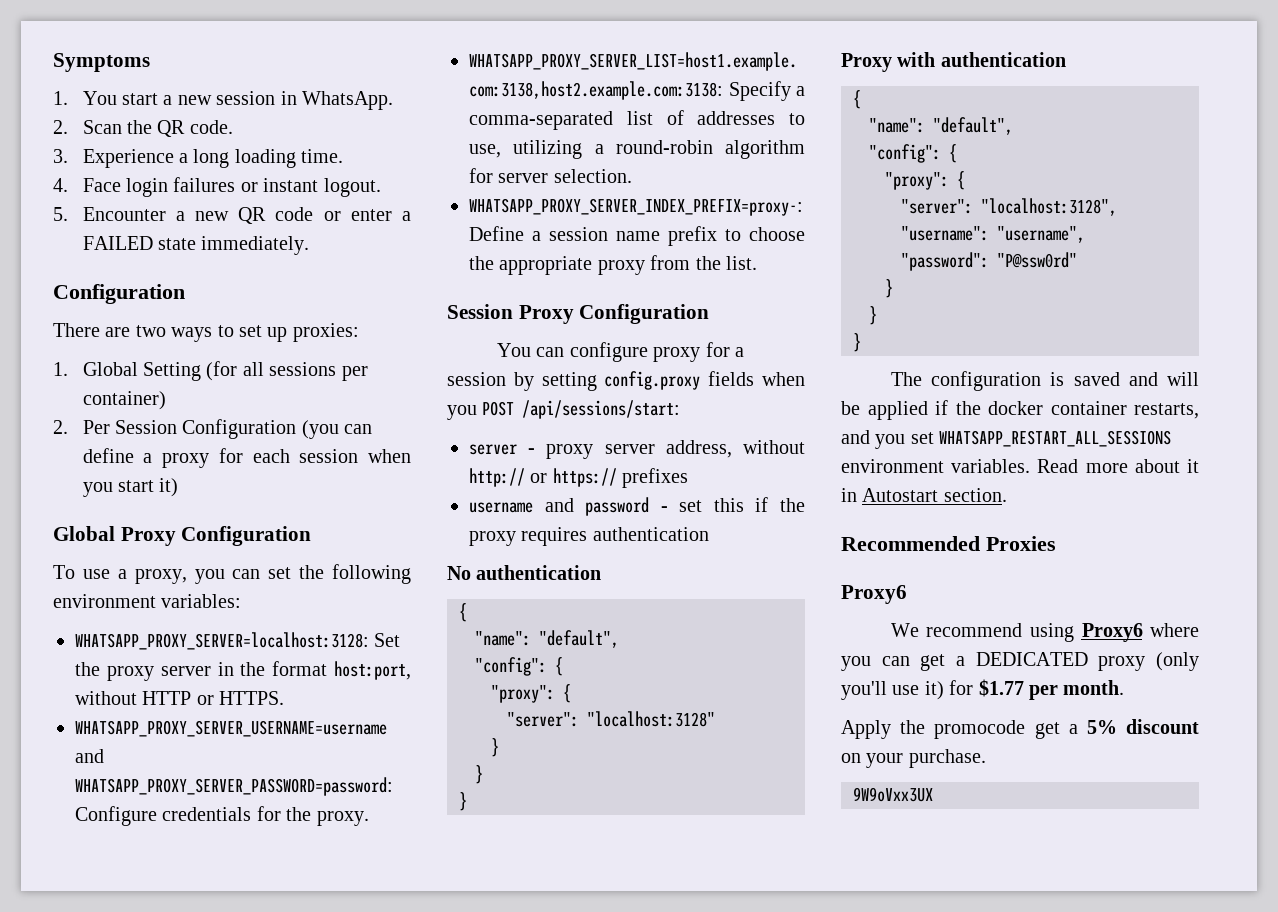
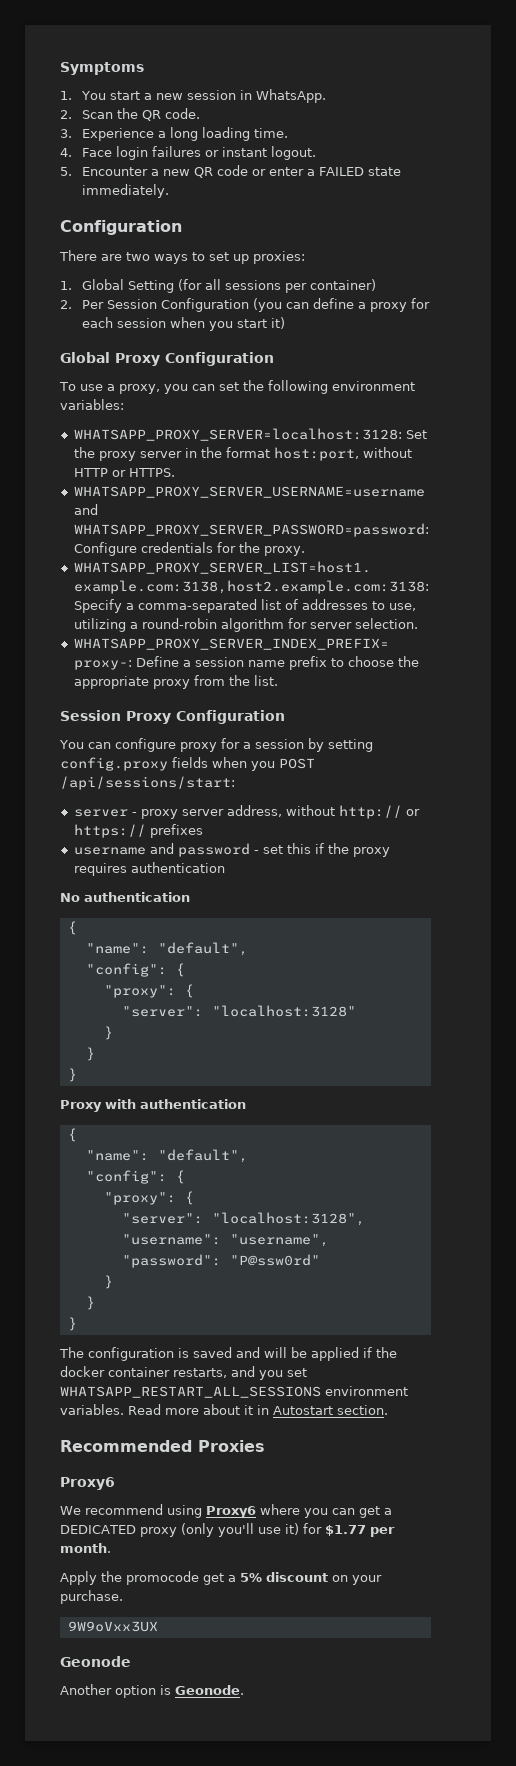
+ Geonode
+ Another option is Geonode.

